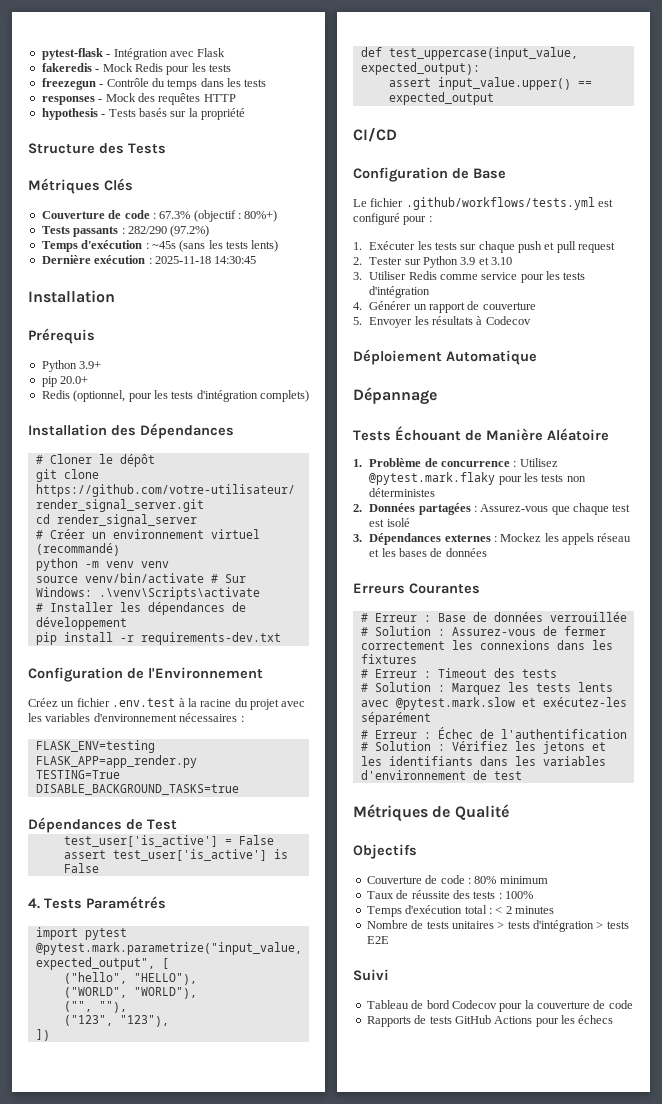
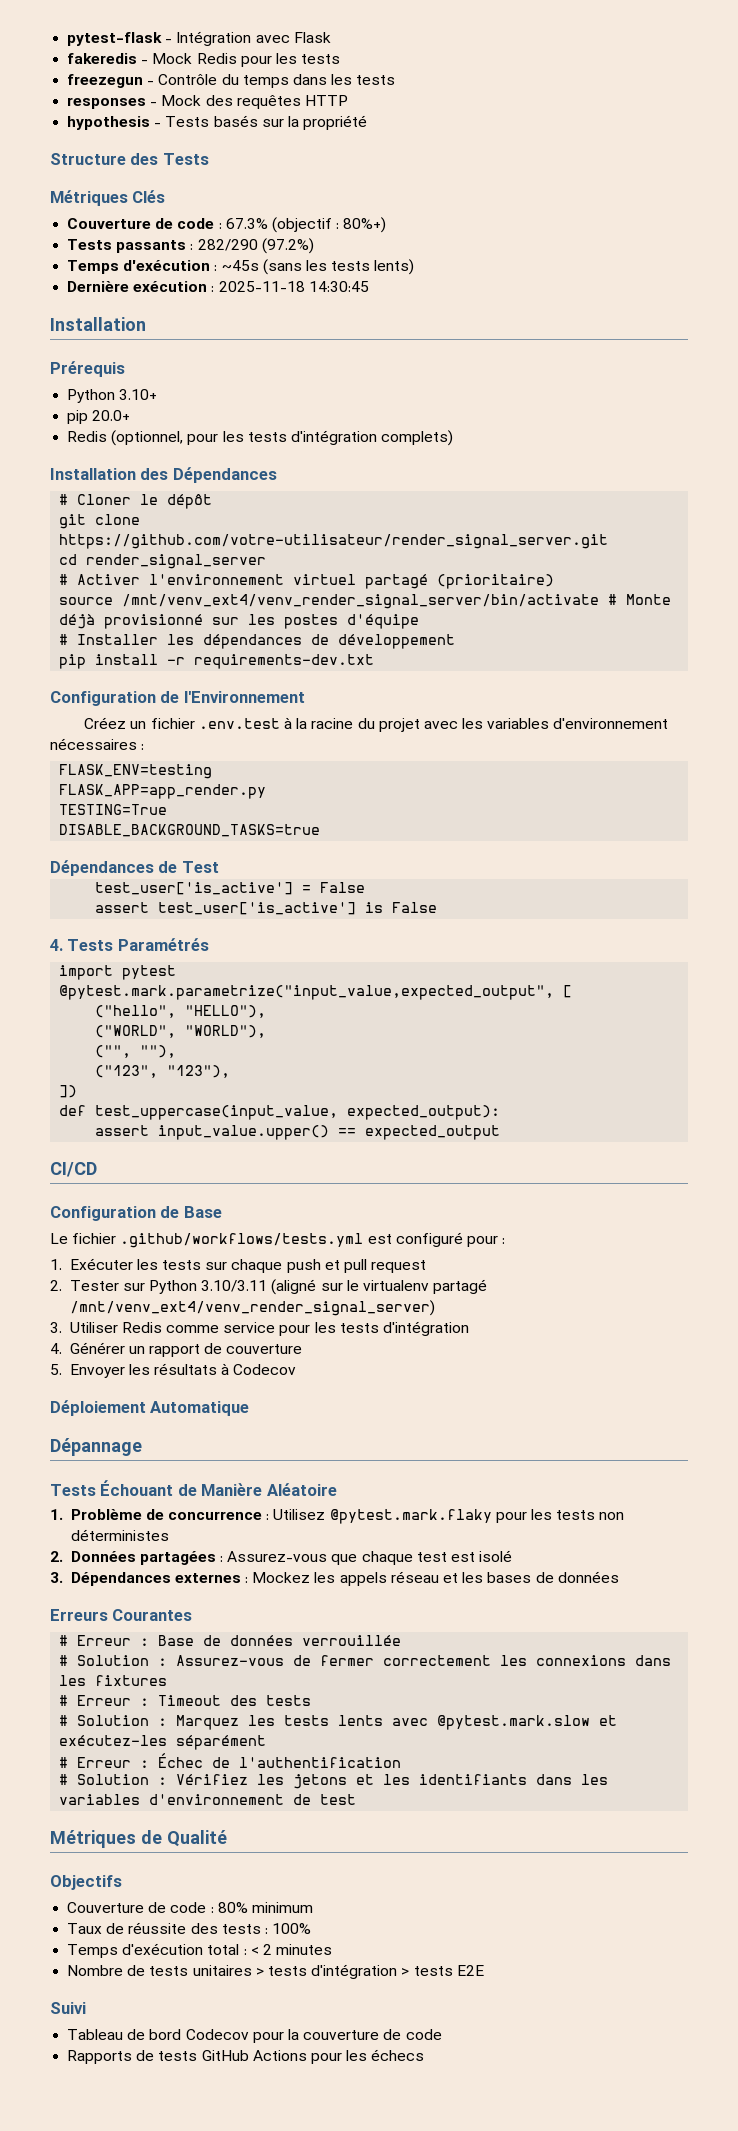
- Python 3.9+
+ Python 3.10+
- # Créer un environnement virtuel (recommandé)
- python -m venv venv
- source venv/bin/activate # Sur Windows: .\venv\Scripts\activate
+ # Activer l'environnement virtuel partagé (prioritaire)
+ source /mnt/venv_ext4/venv_render_signal_server/bin/activate # Monte déjà provisionné sur les postes d'équipe
- 2. Tester sur Python 3.9 et 3.10
+ 2. Tester sur Python 3.10/3.11 (aligné sur le virtualenv partagé /mnt/venv_ext4/venv_render_signal_server)

